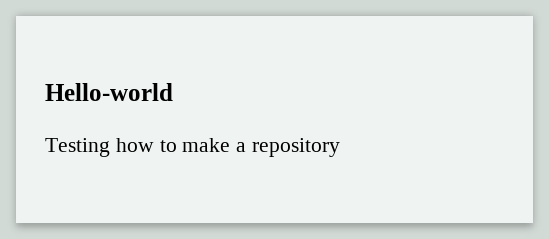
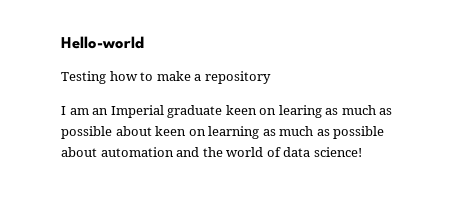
+ I am an Imperial graduate keen on learing as much as possible about keen on learning as much as possible about automation and the world of data science!

